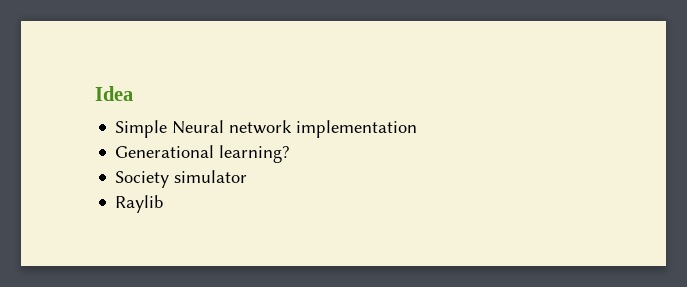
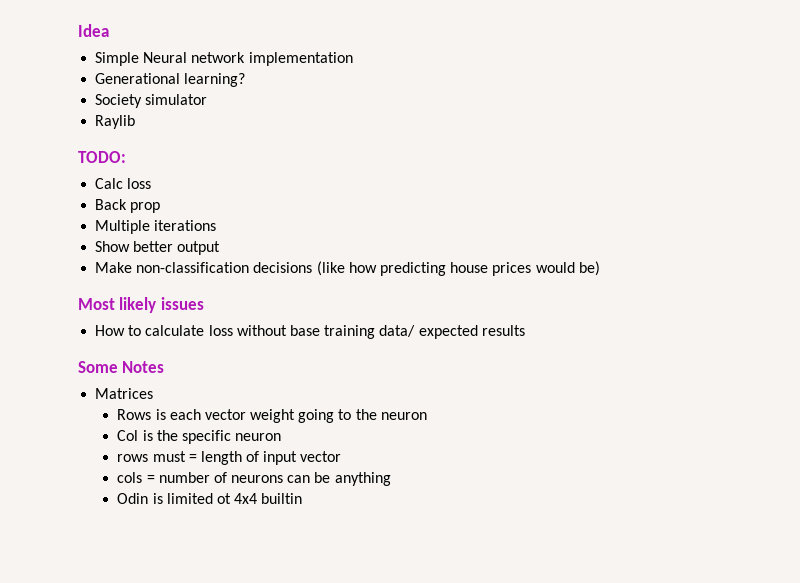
+ TODO:
+ Calc loss
+ Back prop
+ Multiple iterations
+ Show better output
+ Make non-classification decisions (like how predicting house prices would be)
+ Most likely issues
+ How to calculate loss without base training data/ expected results
+ Some Notes
+ Matrices
+ Rows is each vector weight going to the neuron
+ Col is the specific neuron
+ rows must = length of input vector
+ cols = number of neurons can be anything
+ Odin is limited ot 4x4 builtin

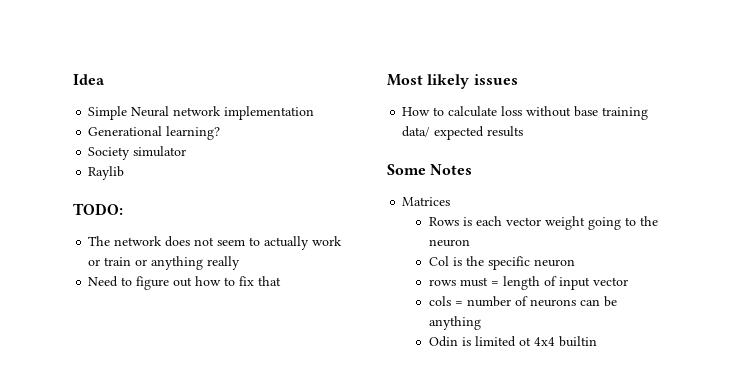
- Calc loss
- Back prop
- Multiple iterations
- Show better output
- Make non-classification decisions (like how predicting house prices would be)
+ The network does not seem to actually work or train or anything really
+ Need to figure out how to fix that

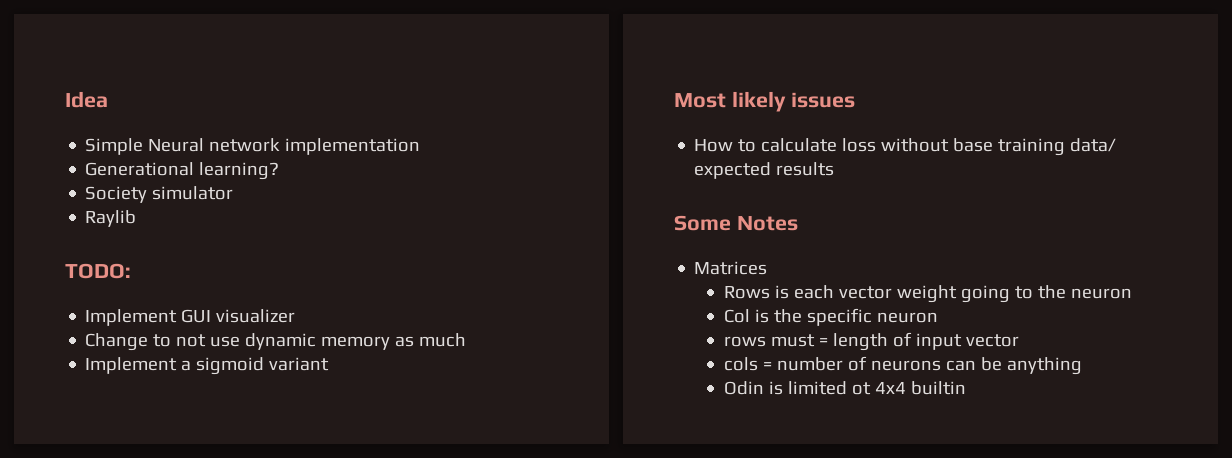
- The network does not seem to actually work or train or anything really
- Need to figure out how to fix that
+ Implement GUI visualizer
+ Change to not use dynamic memory as much
+ Implement a sigmoid variant

